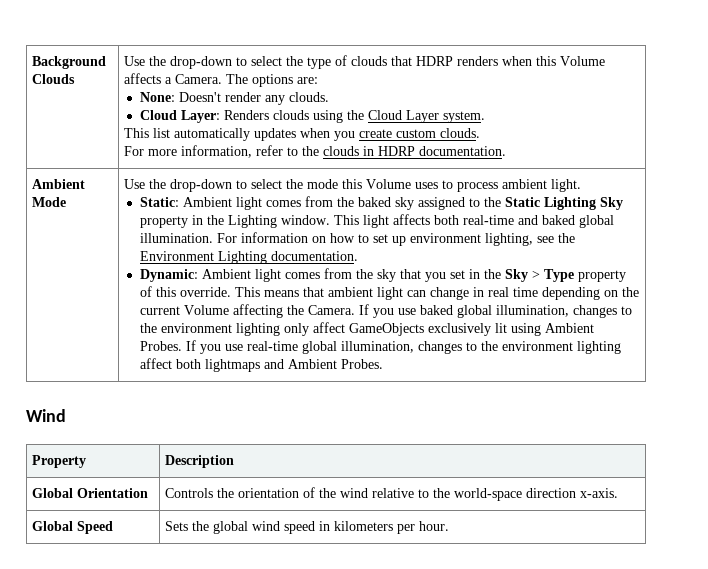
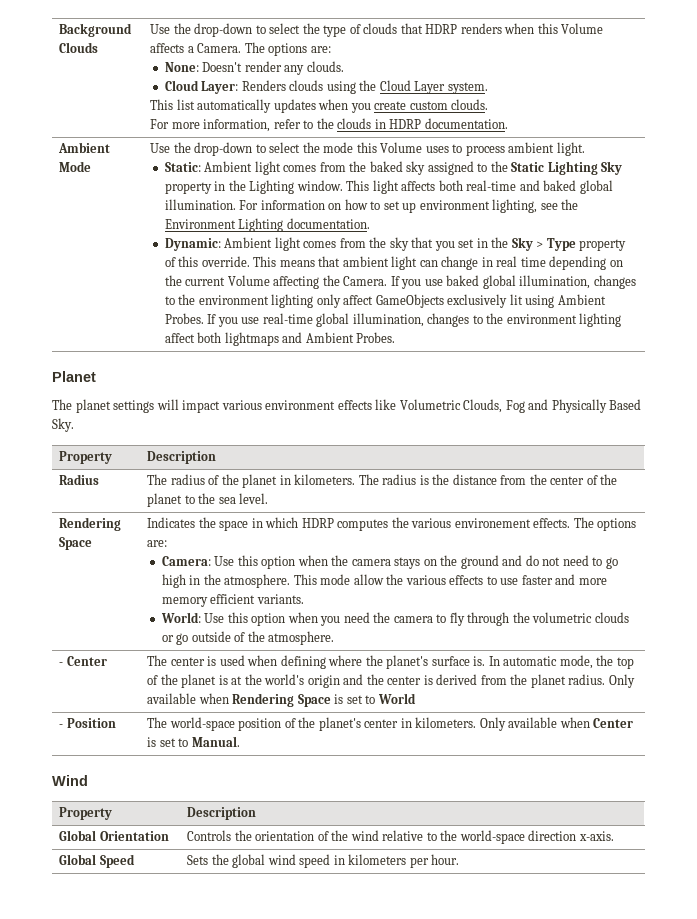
+ Planet
+ The planet settings will impact various environment effects like Volumetric Clouds, Fog and Physically Based Sky.
+ Property | Description
+ Radius | The radius of the planet in kilometers. The radius is the distance from the center of the planet to the sea level.
+ Rendering Space | Indicates the space in which HDRP computes the various environement effects. The options are:
+ Camera: Use this option when the camera stays on the ground and do not need to go high in the atmosphere. This mode allow the various effects to use faster and more memory efficient variants.
+ World: Use this option when you need the camera to fly through the volumetric clouds or go outside of the atmosphere.
+ - Center | The center is used when defining where the planet's surface is. In automatic mode, the top of the planet is at the world's origin and the center is derived from the planet radius. Only available when Rendering Space is set to World
+ - Position | The world-space position of the planet's center in kilometers. Only available when Center is set to Manual.

